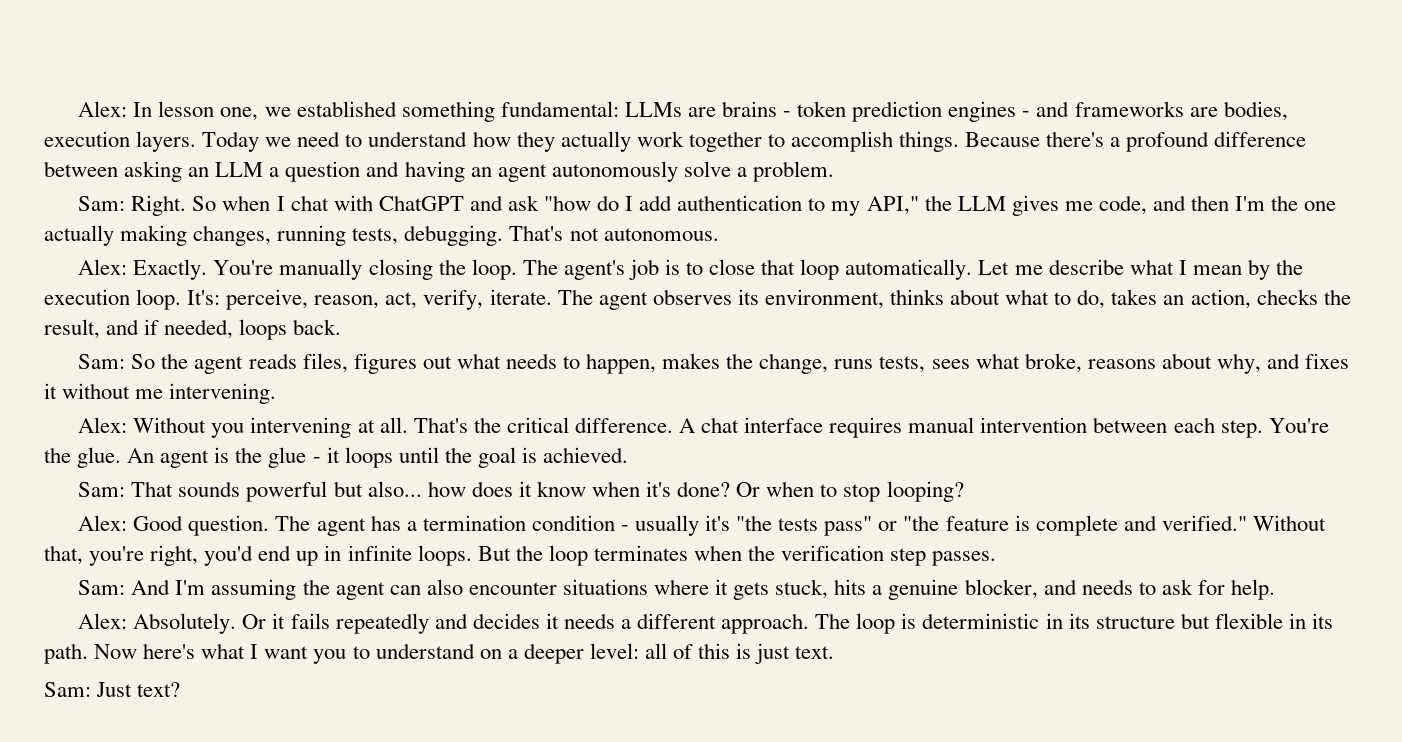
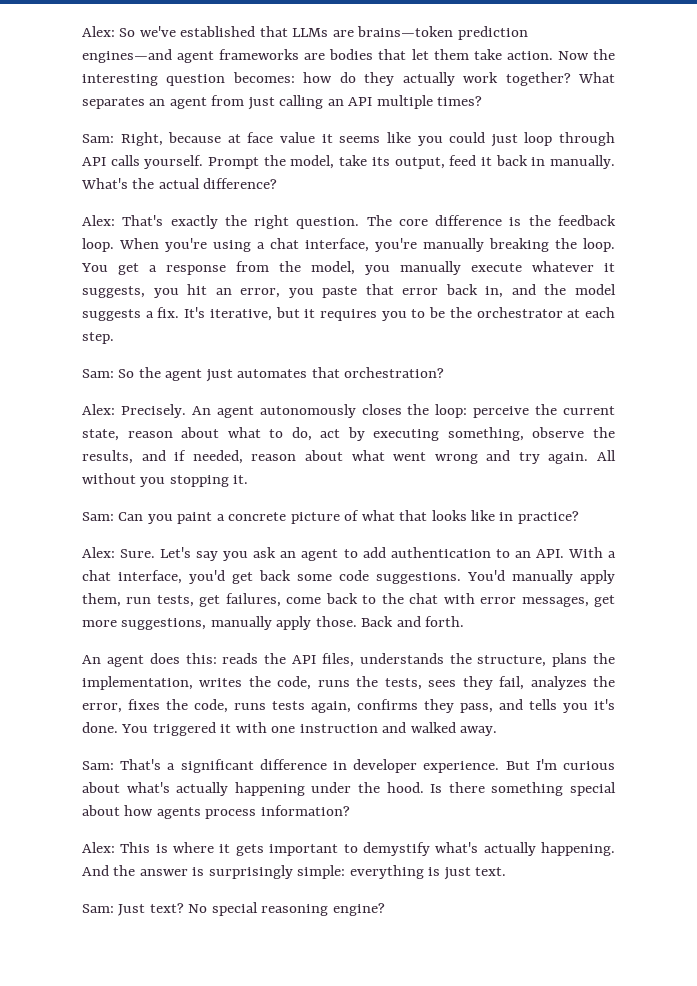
- Alex: In lesson one, we established something fundamental: LLMs are brains - token prediction engines - and frameworks are bodies, execution layers. Today we need to understand how they actually work together to accomplish things. Because there's a profound difference between asking an LLM a question and having an agent autonomously solve a problem.
- Sam: Right. So when I chat with ChatGPT and ask "how do I add authentication to my API," the LLM gives me code, and then I'm the one actually making changes, running tests, debugging. That's not autonomous.
- Alex: Exactly. You're manually closing the loop. The agent's job is to close that loop automatically. Let me describe what I mean by the execution loop. It's: perceive, reason, act, verify, iterate. The agent observes its environment, thinks about what to do, takes an action, checks the result, and if needed, loops back.
- Sam: So the agent reads files, figures out what needs to happen, makes the change, runs tests, sees what broke, reasons about why, and fixes it without me intervening.
- Alex: Without you intervening at all. That's the critical difference. A chat interface requires manual intervention between each step. You're the glue. An agent is the glue - it loops until the goal is achieved.
- Sam: That sounds powerful but also... how does it know when it's done? Or when to stop looping?
- Alex: Good question. The agent has a termination condition - usually it's "the tests pass" or "the feature is complete and verified." Without that, you're right, you'd end up in infinite loops. But the loop terminates when the verification step passes.
- Sam: And I'm assuming the agent can also encounter situations where it gets stuck, hits a genuine blocker, and needs to ask for help.
- Alex: Absolutely. Or it fails repeatedly and decides it needs a different approach. The loop is deterministic in its structure but flexible in its path. Now here's what I want you to understand on a deeper level: all of this is just text.
+ Alex: So we've established that LLMs are brains—token prediction engines—and agent frameworks are bodies that let them take action. Now the interesting question becomes: how do they actually work together? What separates an agent from just calling an API multiple times?
+ Sam: Right, because at face value it seems like you could just loop through API calls yourself. Prompt the model, take its output, feed it back in manually. What's the actual difference?
+ Alex: That's exactly the right question. The core difference is the feedback loop. When you're using a chat interface, you're manually breaking the loop. You get a response from the model, you manually execute whatever it suggests, you hit an error, you paste that error back in, and the model suggests a fix. It's iterative, but it requires you to be the orchestrator at each step.
+ Sam: So the agent just automates that orchestration?
+ Alex: Precisely. An agent autonomously closes the loop: perceive the current state, reason about what to do, act by executing something, observe the results, and if needed, reason about what went wrong and try again. All without you stopping it.
+ Sam: Can you paint a concrete picture of what that looks like in practice?
+ Alex: Sure. Let's say you ask an agent to add authentication to an API. With a chat interface, you'd get back some code suggestions. You'd manually apply them, run tests, get failures, come back to the chat with error messages, get more suggestions, manually apply those. Back and forth.
+ An agent does this: reads the API files, understands the structure, plans the implementation, writes the code, runs the tests, sees they fail, analyzes the error, fixes the code, runs tests again, confirms they pass, and tells you it's done. You triggered it with one instruction and walked away.
+ Sam: That's a significant difference in developer experience. But I'm curious about what's actually happening under the hood. Is there something special about how agents process information?
+ Alex: This is where it gets important to demystify what's actually happening. And the answer is surprisingly simple: everything is just text.
+ No special reasoning engine?

